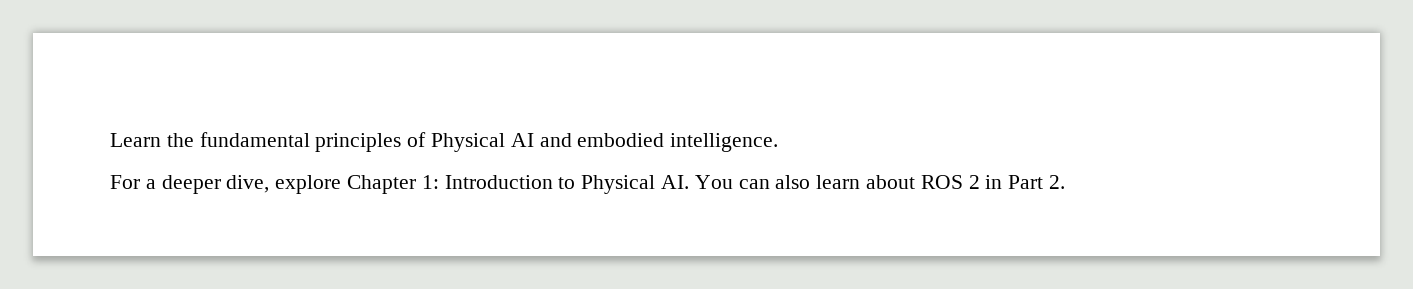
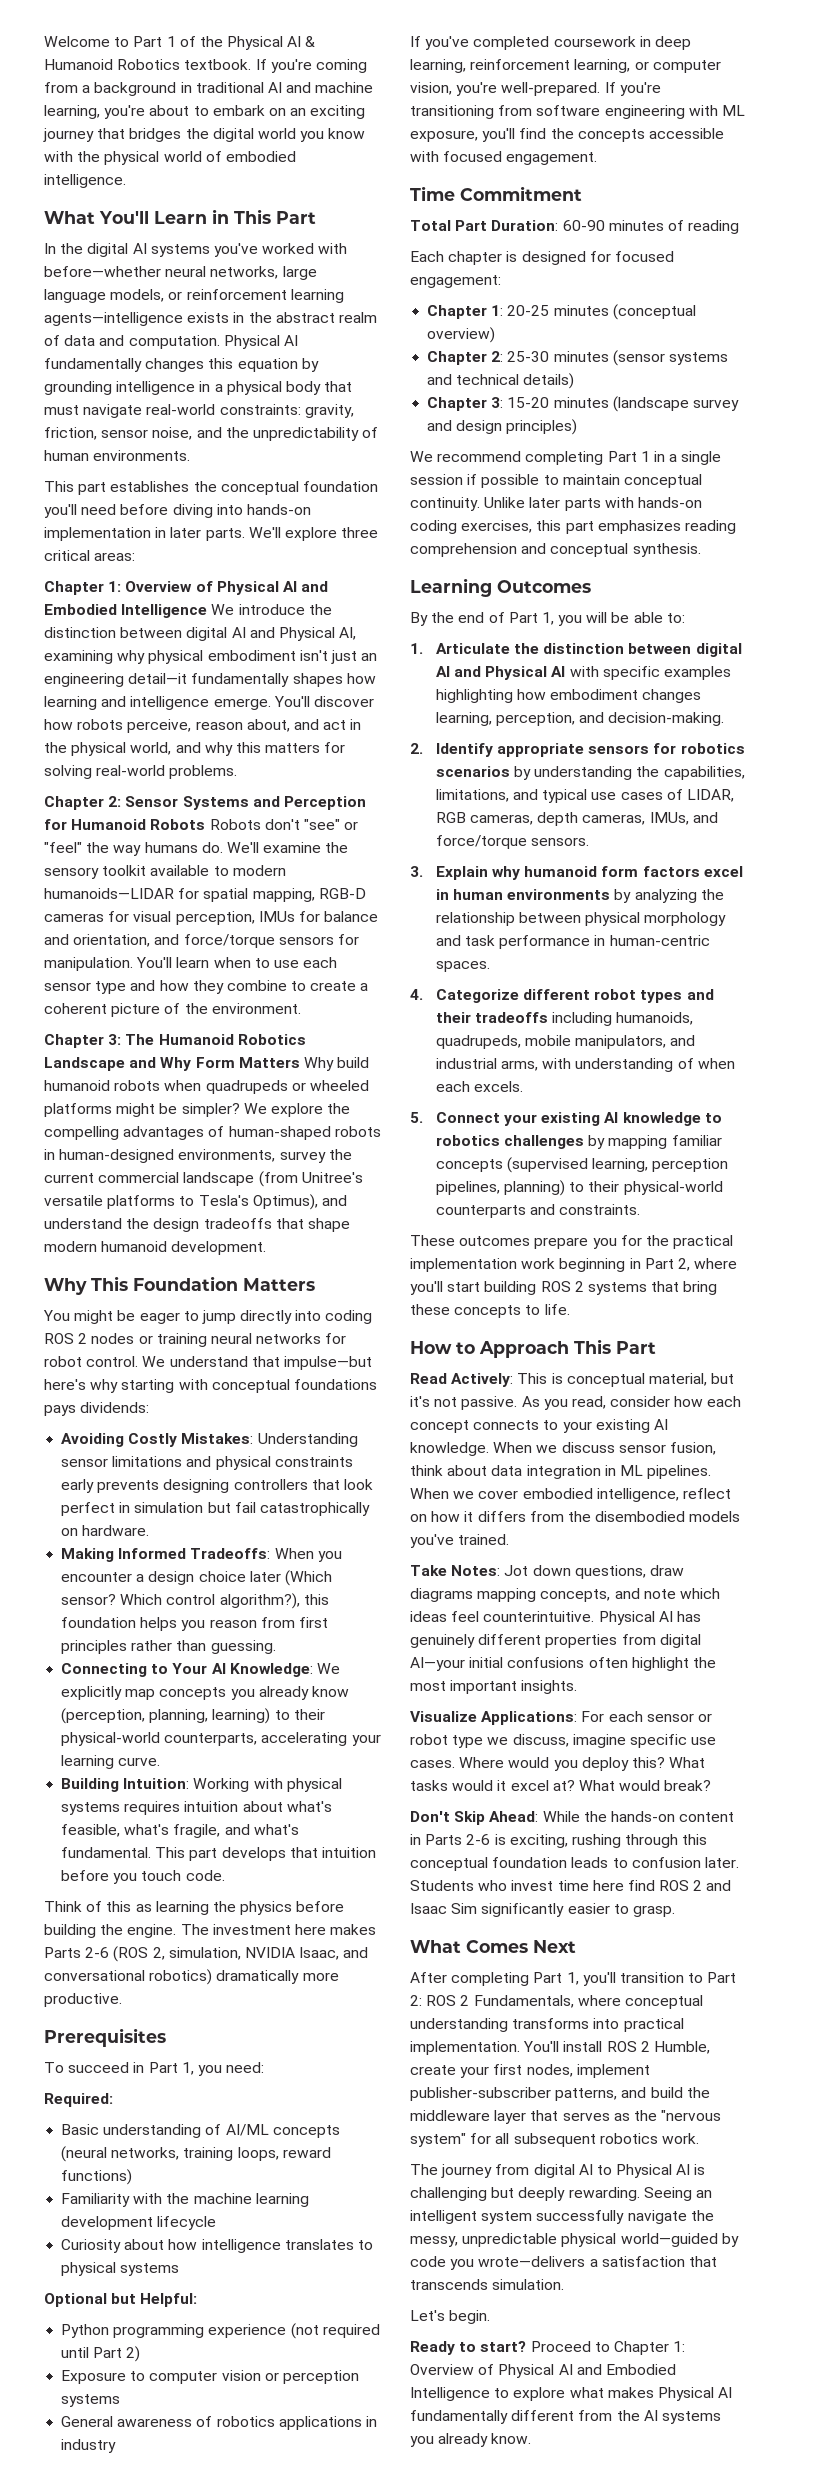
- Learn the fundamental principles of Physical AI and embodied intelligence.
- For a deeper dive, explore Chapter 1: Introduction to Physical AI. You can also learn about ROS 2 in Part 2.
+ Welcome to Part 1 of the Physical AI & Humanoid Robotics textbook. If you're coming from a background in traditional AI and machine learning, you're about to embark on an exciting journey that bridges the digital world you know with the physical world of embodied intelligence.
+ What You'll Learn in This Part
+ In the digital AI systems you've worked with before—whether neural networks, large language models, or reinforcement learning agents—intelligence exists in the abstract realm of data and computation. Physical AI fundamentally changes this equation by grounding intelligence in a physical body that must navigate real-world constraints: gravity, friction, sensor noise, and the unpredictability of human environments.
+ This part establishes the conceptual foundation you'll need before diving into hands-on implementation in later parts. We'll explore three critical areas:
+ Chapter 1: Overview of Physical AI and Embodied Intelligence We introduce the distinction between digital AI and Physical AI, examining why physical embodiment isn't just an engineering detail—it fundamentally shapes how learning and intelligence emerge. You'll discover how robots perceive, reason about, and act in the physical world, and why this matters for solving real-world problems.
+ Chapter 2: Sensor Systems and Perception for Humanoid Robots Robots don't "see" or "feel" the way humans do. We'll examine the sensory toolkit available to modern humanoids—LIDAR for spatial mapping, RGB-D cameras for visual perception, IMUs for balance and orientation, and force/torque sensors for manipulation. You'll learn when to use each sensor type and how they combine to create a coherent picture of the environment.
+ Chapter 3: The Humanoid Robotics Landscape and Why Form Matters Why build humanoid robots when quadrupeds or wheeled platforms might be simpler? We explore the compelling advantages of human-shaped robots in human-designed environments, survey the current commercial landscape (from Unitree's versatile platforms to Tesla's Optimus), and understand the design tradeoffs that shape modern humanoid development.
+ Why This Foundation Matters
+ You might be eager to jump directly into coding ROS 2 nodes or training neural networks for robot control. We understand that impulse—but here's why starting with conceptual foundations pays dividends:
+ Avoiding Costly Mistakes: Understanding sensor limitations and physical constraints early prevents designing controllers that look perfect in simulation but fail catastrophically on hardware.
+ Making Informed Tradeoffs: When you encounter a design choice later (Which sensor? Which control algorithm?), this foundation helps you reason from first principles rather than guessing.
+ Connecting to Your AI Knowledge: We explicitly map concepts you already know (perception, planning, learning) to their physical-world counterparts, accelerating your learning curve.
+ Building Intuition: Working with physical systems requires intuition about what's feasible, what's fragile, and what's fundamental. This part develops that intuition before you touch code.
+ Think of this as learning the physics before building the engine. The investment here makes Parts 2-6 (ROS 2, simulation, NVIDIA Isaac, and conversational robotics) dramatically more productive.
+ Prerequisites
+ To succeed in Part 1, you need:
+ Required:
+ Basic understanding of AI/ML concepts (neural networks, training loops, reward functions)
+ Familiarity with the machine learning development lifecycle
+ Curiosity about how intelligence translates to physical systems
+ Optional but Helpful:
+ Python programming experience (not required until Part 2)
+ Exposure to computer vision or perception systems
+ General awareness of robotics applications in industry
+ If you've completed coursework in deep learning, reinforcement learning, or computer vision, you're well-prepared. If you're transitioning from software engineering with ML exposure, you'll find the concepts accessible with focused engagement.
+ Time Commitment
+ Total Part Duration: 60-90 minutes of reading
+ Each chapter is designed for focused engagement:
+ Chapter 1: 20-25 minutes (conceptual overview)
+ Chapter 2: 25-30 minutes (sensor systems and technical details)
+ Chapter 3: 15-20 minutes (landscape survey and design principles)
+ We recommend completing Part 1 in a single session if possible to maintain conceptual continuity. Unlike later parts with hands-on coding exercises, this part emphasizes reading comprehension and conceptual synthesis.
+ Learning Outcomes
+ By the end of Part 1, you will be able to:
+ 1. Articulate the distinction between digital AI and Physical AI with specific examples highlighting how embodiment changes learning, perception, and decision-making.
+ 2. Identify appropriate sensors for robotics scenarios by understanding the capabilities, limitations, and typical use cases of LIDAR, RGB cameras, depth cameras, IMUs, and force/torque sensors.
+ 3. Explain why humanoid form factors excel in human environments by analyzing the relationship between physical morphology and task performance in human-centric spaces.
+ 4. Categorize different robot types and their tradeoffs including humanoids, quadrupeds, mobile manipulators, and industrial arms, with understanding of when each excels.
+ 5. Connect your existing AI knowledge to robotics challenges by mapping familiar concepts (supervised learning, perception pipelines, planning) to their physical-world counterparts and constraints.
+ These outcomes prepare you for the practical implementation work beginning in Part 2, where you'll start building ROS 2 systems that bring these concepts to life.
+ How to Approach This Part
+ Read Actively: This is conceptual material, but it's not passive. As you read, consider how each concept connects to your existing AI knowledge. When we discuss sensor fusion, think about data integration in ML pipelines. When we cover embodied intelligence, reflect on how it differs from the disembodied models you've trained.
+ Take Notes: Jot down questions, draw diagrams mapping concepts, and note which ideas feel counterintuitive. Physical AI has genuinely different properties from digital AI—your initial confusions often highlight the most important insights.
+ Visualize Applications: For each sensor or robot type we discuss, imagine specific use cases. Where would you deploy this? What tasks would it excel at? What would break?
+ Don't Skip Ahead: While the hands-on content in Parts 2-6 is exciting, rushing through this conceptual foundation leads to confusion later. Students who invest time here find ROS 2 and Isaac Sim significantly easier to grasp.
+ What Comes Next
+ After completing Part 1, you'll transition to Part 2: ROS 2 Fundamentals, where conceptual understanding transforms into practical implementation. You'll install ROS 2 Humble, create your first nodes, implement publisher-subscriber patterns, and build the middleware layer that serves as the "nervous system" for all subsequent robotics work.
+ The journey from digital AI to Physical AI is challenging but deeply rewarding. Seeing an intelligent system successfully navigate the messy, unpredictable physical world—guided by code you wrote—delivers a satisfaction that transcends simulation.
+ Let's begin.
+ Ready to start? Proceed to Chapter 1: Overview of Physical AI and Embodied Intelligence to explore what makes Physical AI fundamentally different from the AI systems you already know.

